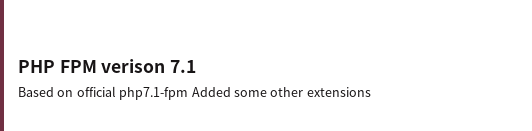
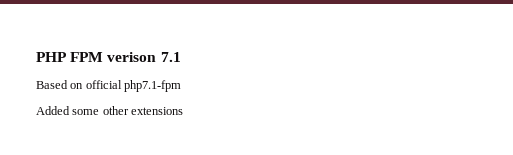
- Based on official php7.1-fpm Added some other extensions
+ Based on official php7.1-fpm
+ Added some other extensions

